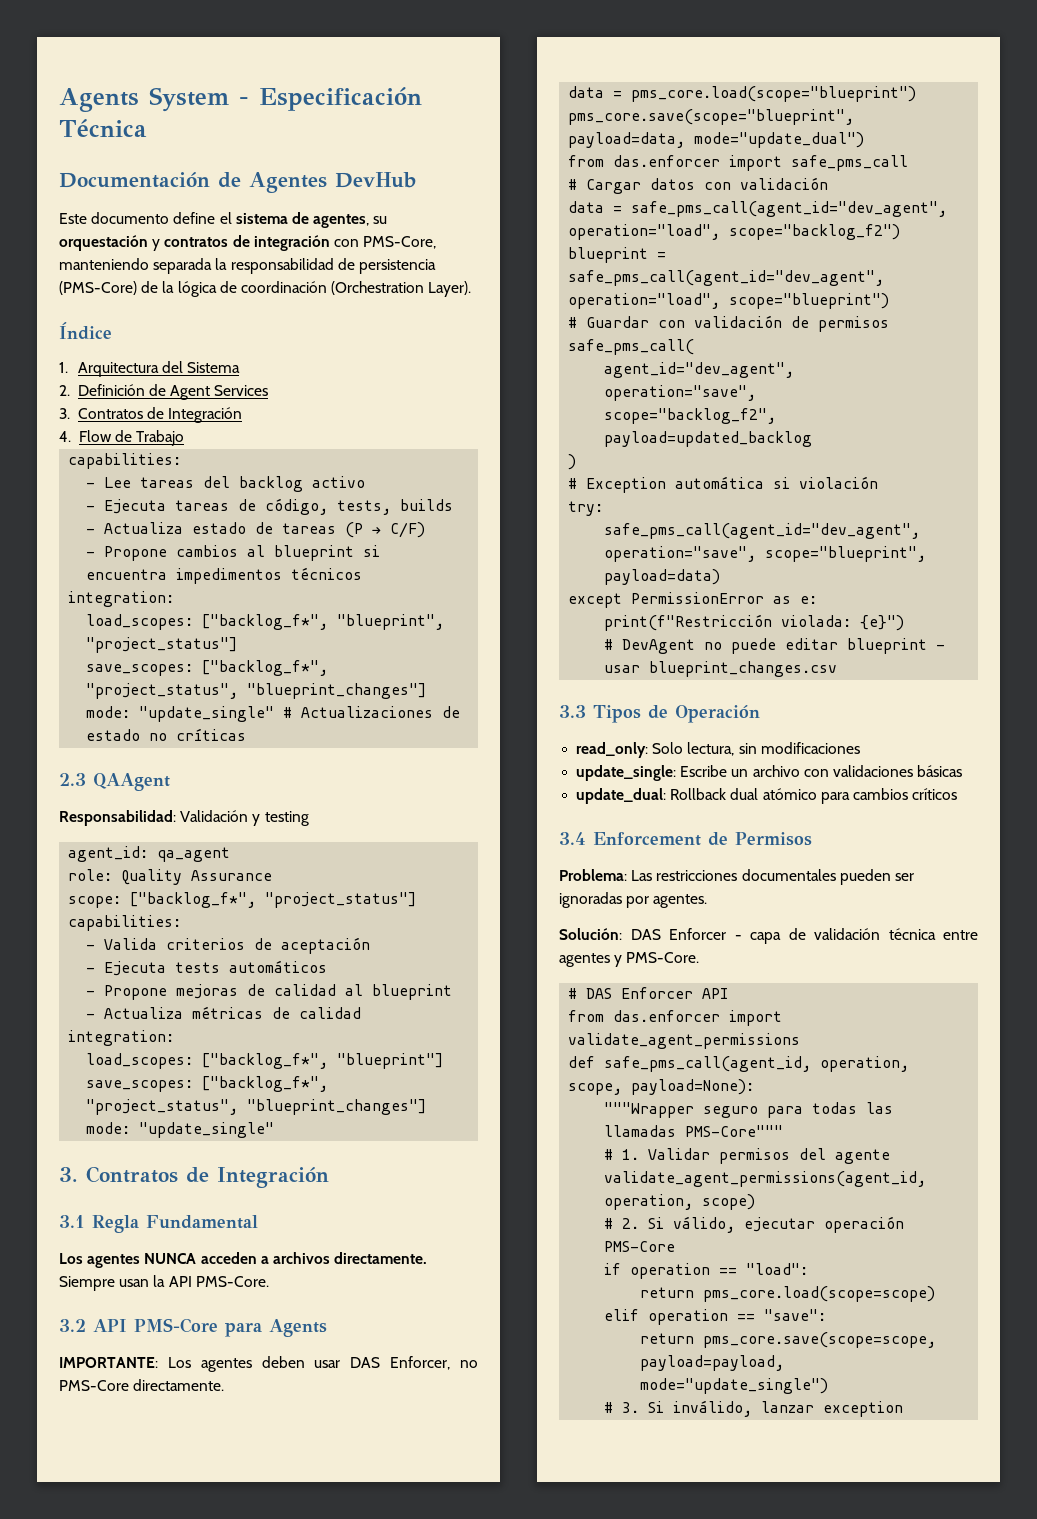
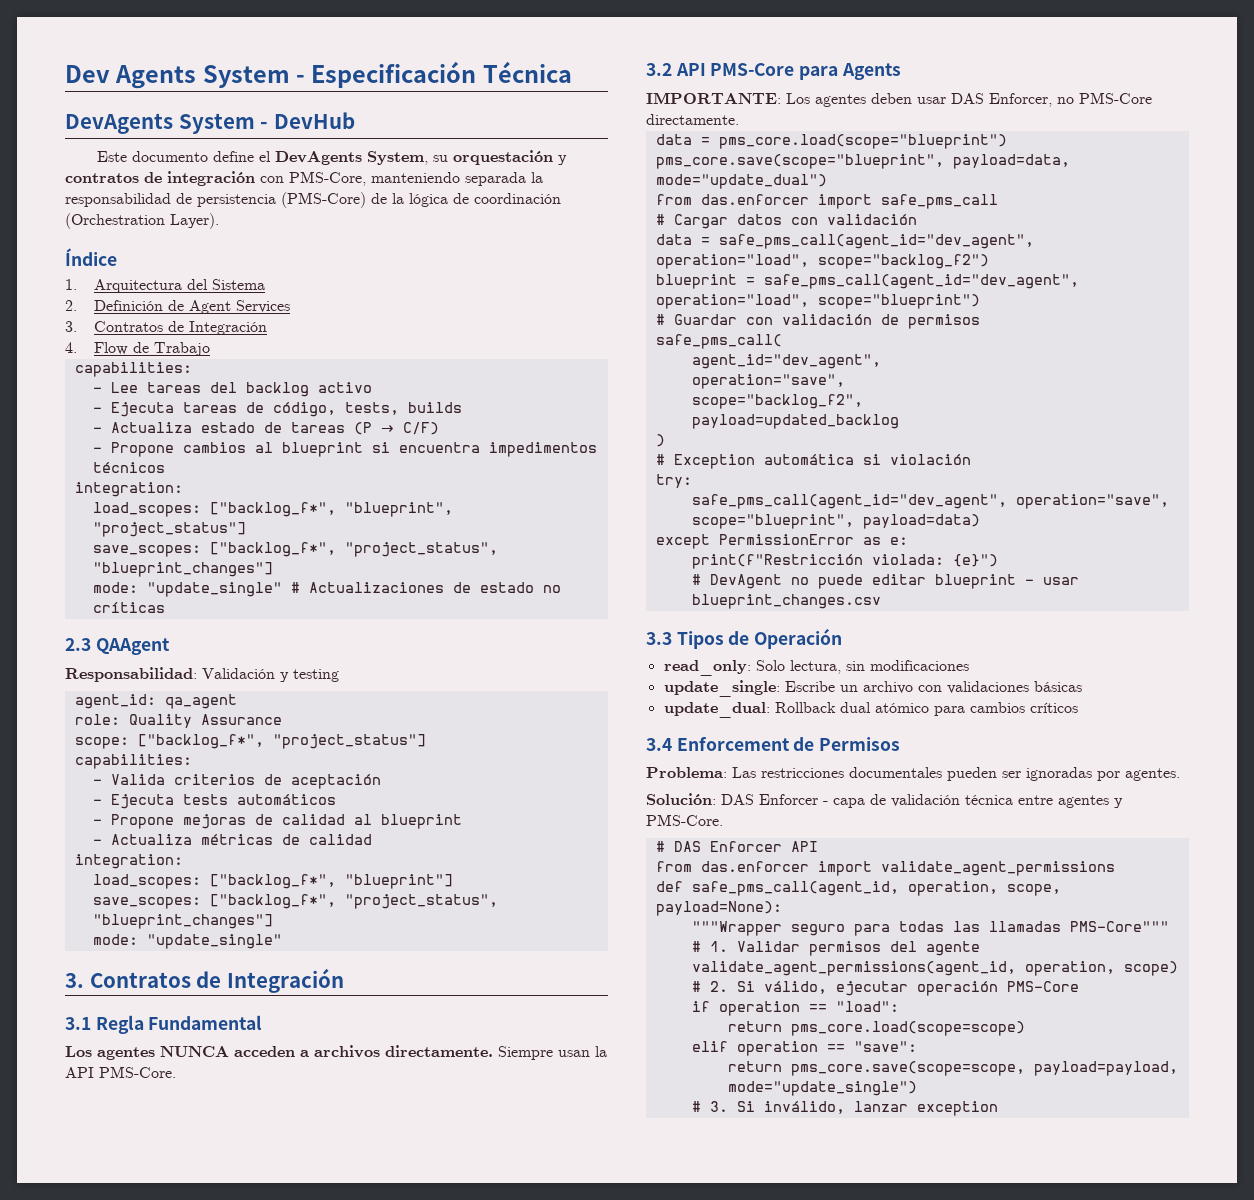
- Agents System - Especificación Técnica
+ Dev Agents System - Especificación Técnica
- Documentación de Agentes DevHub
+ DevAgents System - DevHub
- Este documento define el sistema de agentes, su orquestación y contratos de integración con PMS-Core, manteniendo separada la responsabilidad de persistencia (PMS-Core) de la lógica de coordinación (Orchestration Layer).
+ Este documento define el DevAgents System, su orquestación y contratos de integración con PMS-Core, manteniendo separada la responsabilidad de persistencia (PMS-Core) de la lógica de coordinación (Orchestration Layer).

